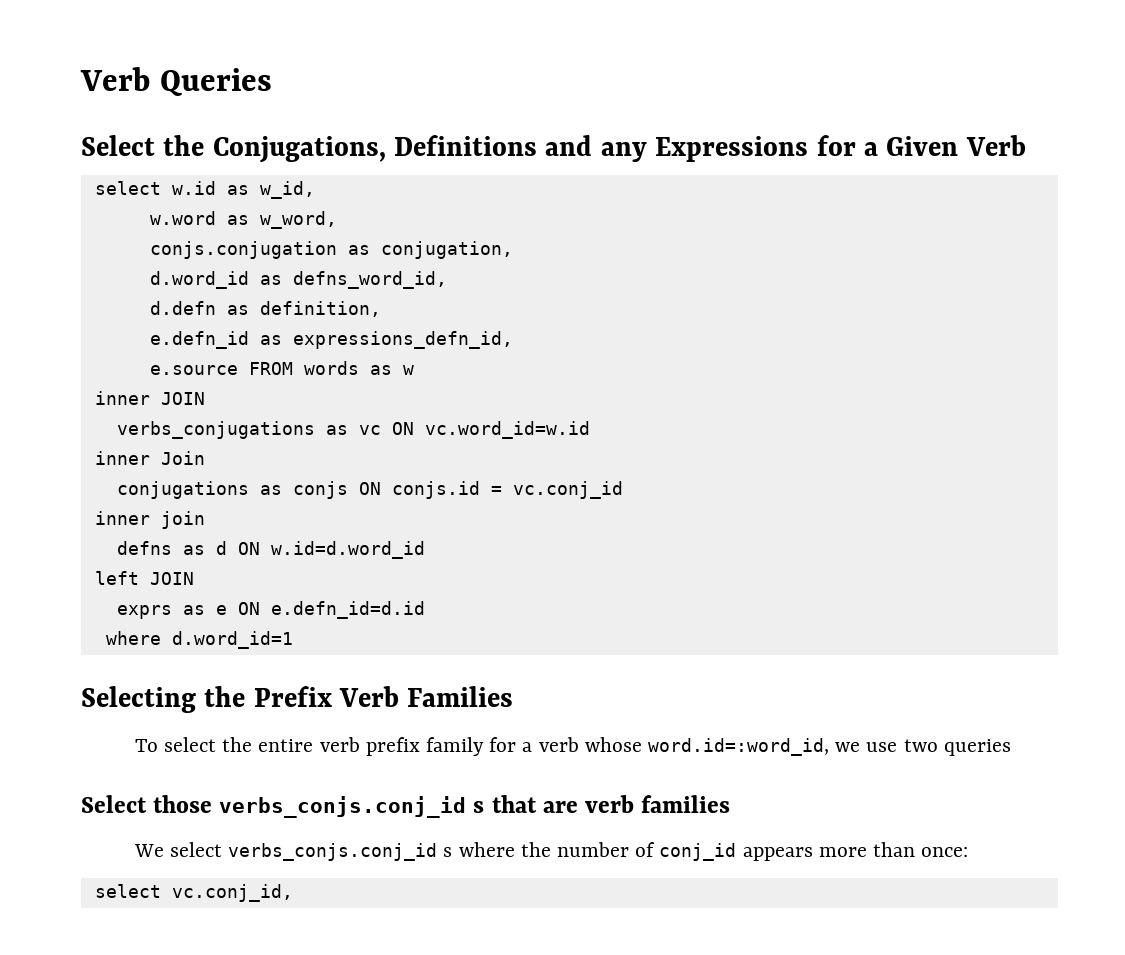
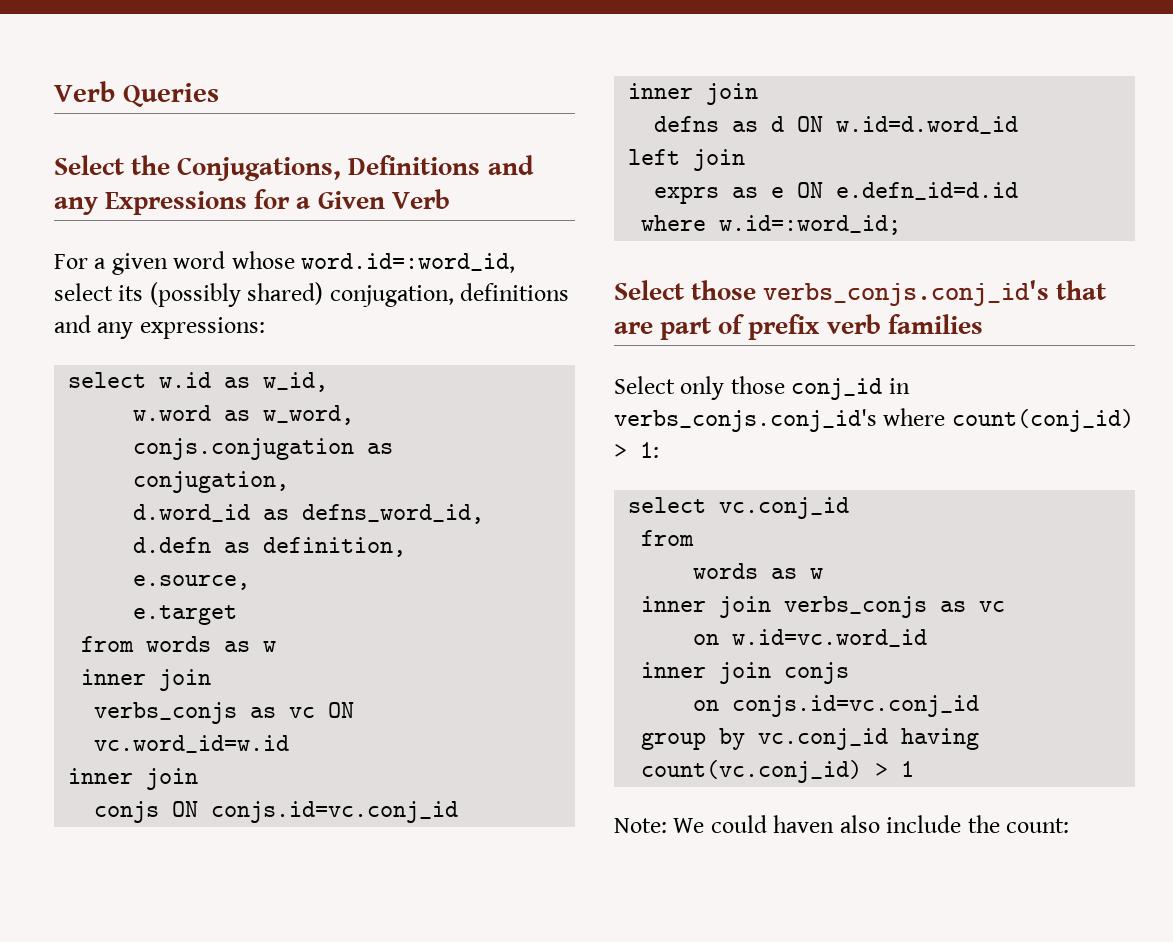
+ For a given word whose word.id=:word_id, select its (possibly shared) conjugation, definitions and any expressions:
- e.defn_id as expressions_defn_id,
- e.source FROM words as w
- inner JOIN
- verbs_conjugations as vc ON vc.word_id=w.id
- inner Join
- conjugations as conjs ON conjs.id = vc.conj_id
+ e.source,
+ e.target
+ from words as w
+ inner join
+ verbs_conjs as vc ON vc.word_id=w.id
+ inner join
+ conjs ON conjs.id=vc.conj_id
- left JOIN
+ left join
- where d.word_id=1
- Selecting the Prefix Verb Families
- To select the entire verb prefix family for a verb whose word.id=:word_id, we use two queries
- Select those verbs_conjs.conj_id s that are verb families
- We select verbs_conjs.conj_id s where the number of conj_id appears more than once:
- select vc.conj_id,
+ where w.id=:word_id;
+ Select those verbs_conjs.conj_id's that are part of prefix verb families
+ Select only those conj_id in verbs_conjs.conj_id's where count(conj_id) > 1:
+ select vc.conj_id
+ from
+ words as w
+ inner join verbs_conjs as vc
+ on w.id=vc.word_id
+ inner join conjs
+ on conjs.id=vc.conj_id
+ group by vc.conj_id having count(vc.conj_id) > 1
+ Note: We could haven also include the count:

